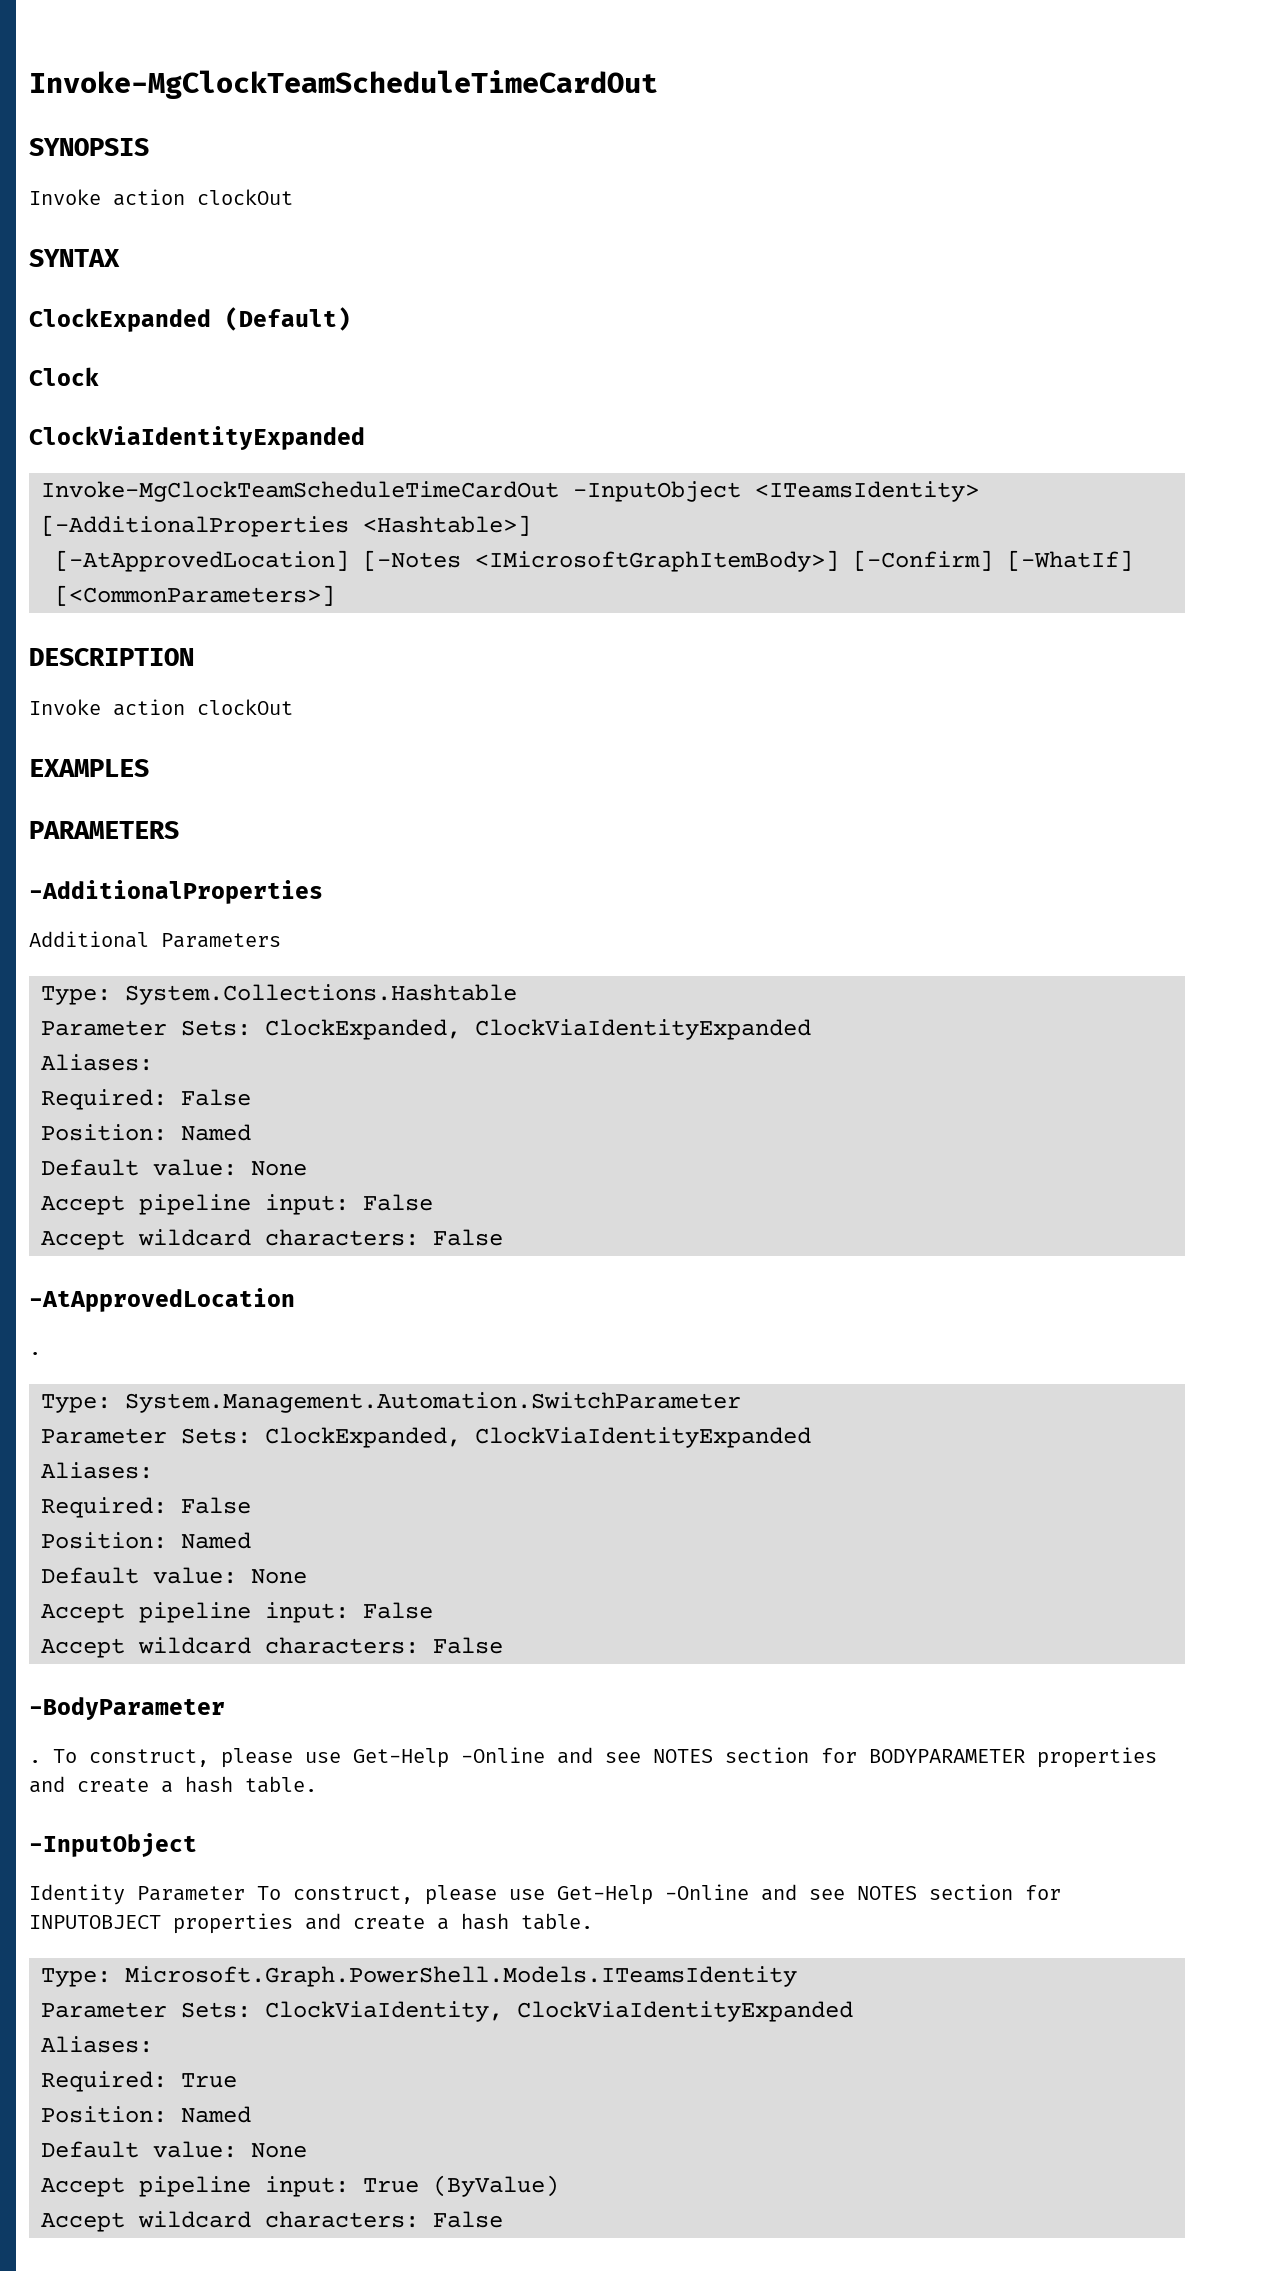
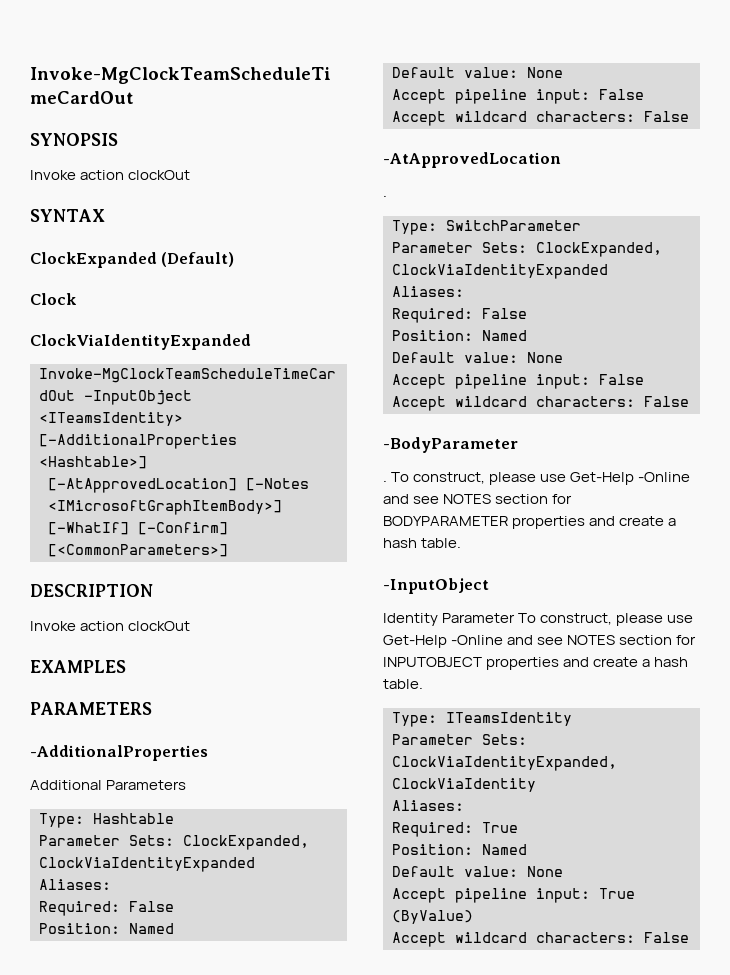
- [-AtApprovedLocation] [-Notes <IMicrosoftGraphItemBody>] [-Confirm] [-WhatIf] [<CommonParameters>]
+ [-AtApprovedLocation] [-Notes <IMicrosoftGraphItemBody>] [-WhatIf] [-Confirm] [<CommonParameters>]
- Type: System.Collections.Hashtable
+ Type: Hashtable
- Type: System.Management.Automation.SwitchParameter
+ Type: SwitchParameter
- Type: Microsoft.Graph.PowerShell.Models.ITeamsIdentity
- Parameter Sets: ClockViaIdentity, ClockViaIdentityExpanded
+ Type: ITeamsIdentity
+ Parameter Sets: ClockViaIdentityExpanded, ClockViaIdentity

